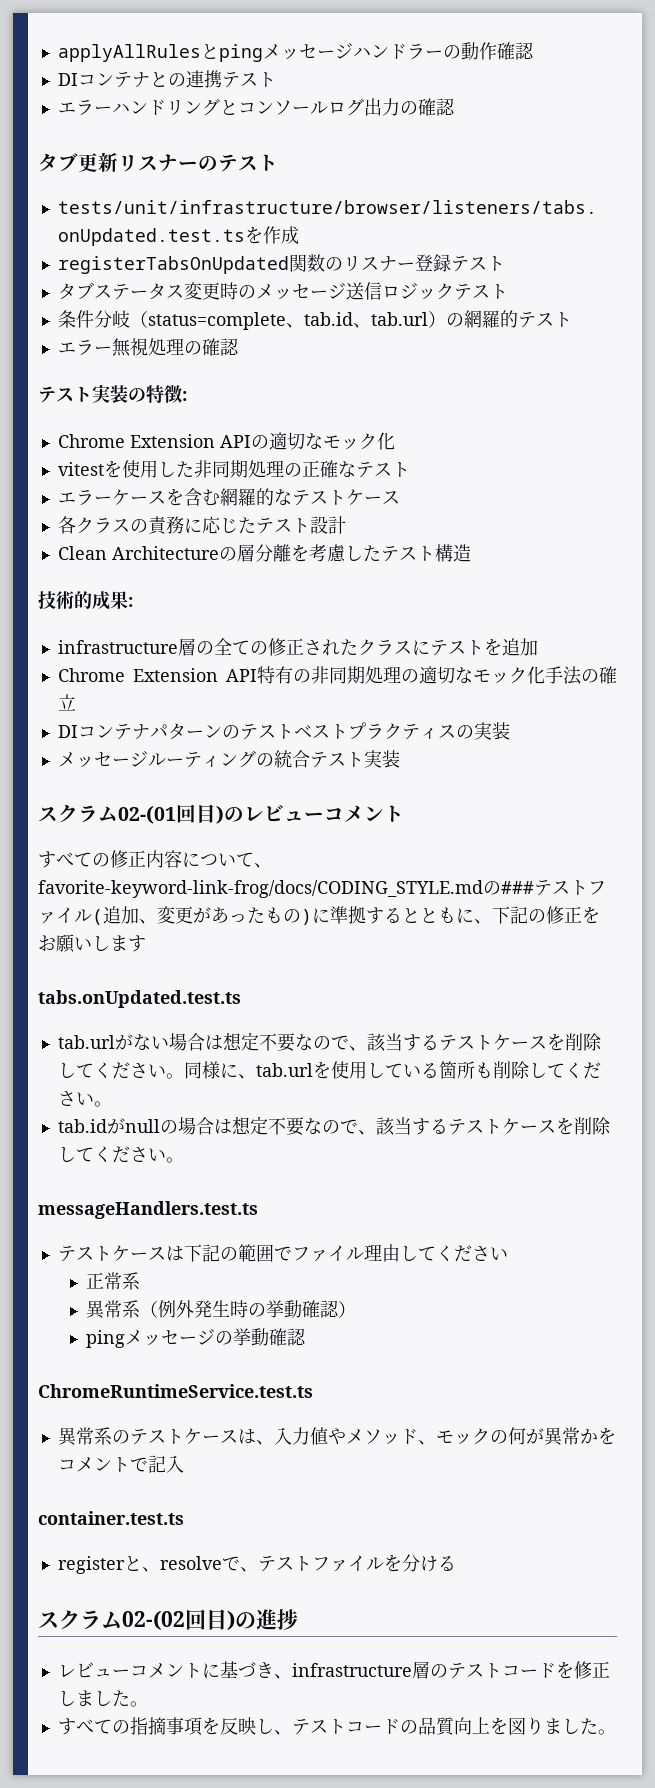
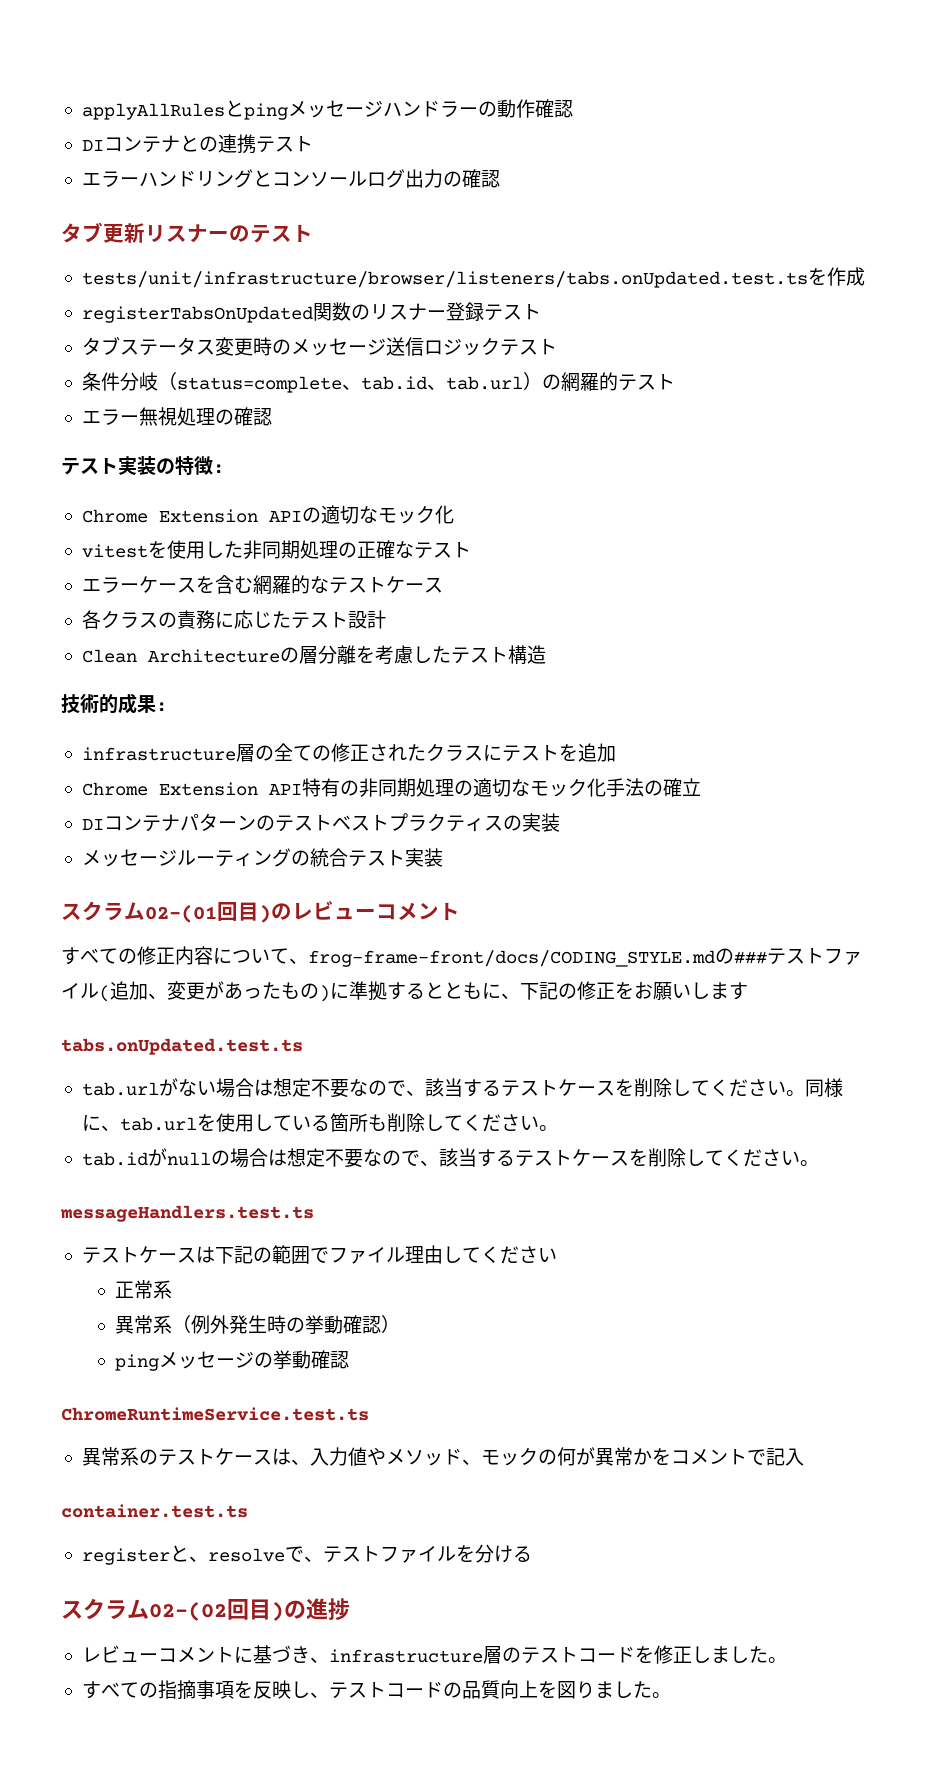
- すべての修正内容について、favorite-keyword-link-frog/docs/CODING_STYLE.mdの###テストファイル(追加、変更があったもの)に準拠するとともに、下記の修正をお願いします
+ すべての修正内容について、frog-frame-front/docs/CODING_STYLE.mdの###テストファイル(追加、変更があったもの)に準拠するとともに、下記の修正をお願いします

